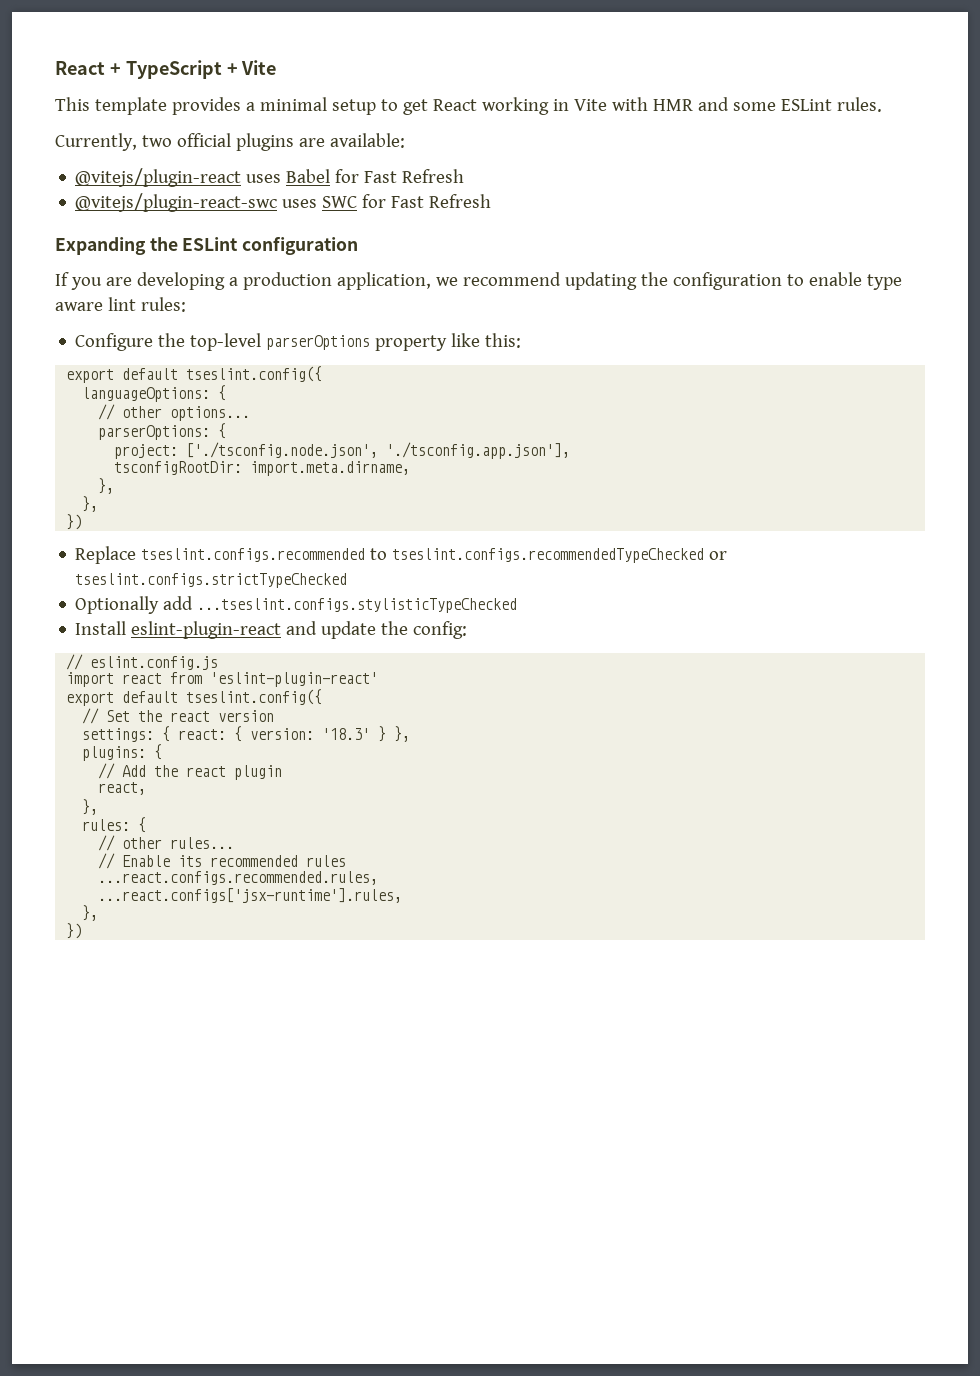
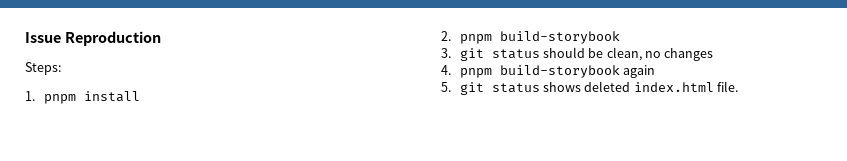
- React + TypeScript + Vite
- This template provides a minimal setup to get React working in Vite with HMR and some ESLint rules.
- Currently, two official plugins are available:
- @vitejs/plugin-react uses Babel for Fast Refresh
- @vitejs/plugin-react-swc uses SWC for Fast Refresh
- Expanding the ESLint configuration
- If you are developing a production application, we recommend updating the configuration to enable type aware lint rules:
- Configure the top-level parserOptions property like this:
- export default tseslint.config({
- languageOptions: {
- // other options...
- parserOptions: {
- project: ['./tsconfig.node.json', './tsconfig.app.json'],
- tsconfigRootDir: import.meta.dirname,
- },
- },
- })
- Replace tseslint.configs.recommended to tseslint.configs.recommendedTypeChecked or tseslint.configs.strictTypeChecked
- Optionally add ...tseslint.configs.stylisticTypeChecked
- Install eslint-plugin-react and update the config:
- // eslint.config.js
- import react from 'eslint-plugin-react'
- export default tseslint.config({
- // Set the react version
- settings: { react: { version: '18.3' } },
- plugins: {
- // Add the react plugin
- react,
- },
- rules: {
- // other rules...
- // Enable its recommended rules
- ...react.configs.recommended.rules,
- ...react.configs['jsx-runtime'].rules,
- },
- })
+ Issue Reproduction
+ Steps:
+ 1. pnpm install
+ 2. pnpm build-storybook
+ 3. git status should be clean, no changes
+ 4. pnpm build-storybook again
+ 5. git status shows deleted index.html file.

